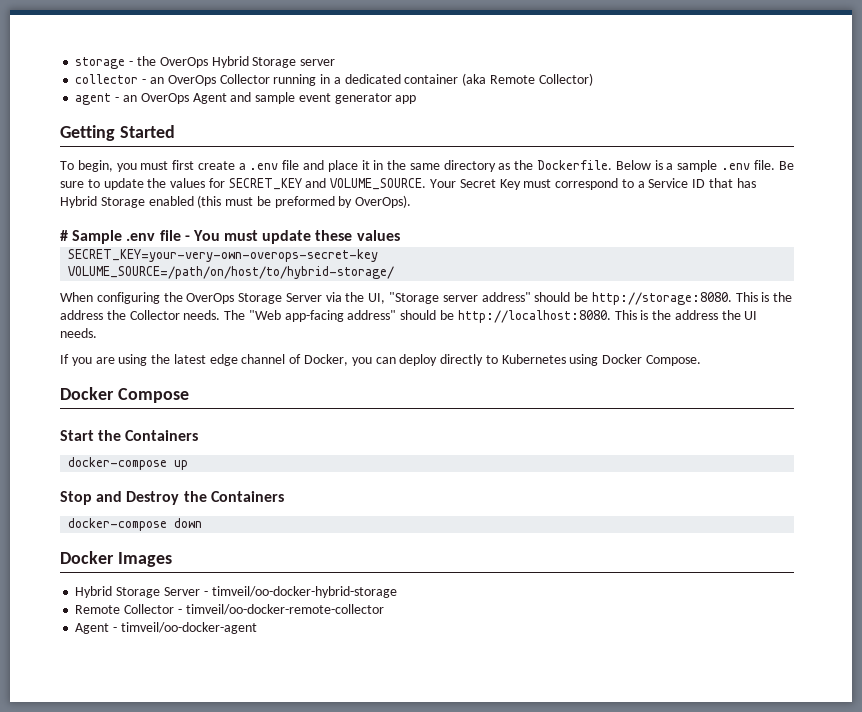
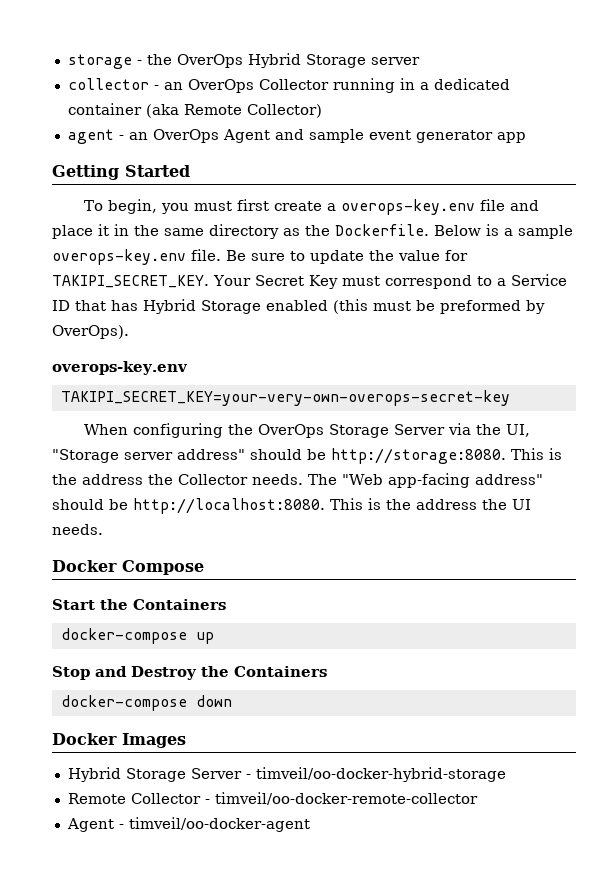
- To begin, you must first create a .env file and place it in the same directory as the Dockerfile.
+ To begin, you must first create a overops-key.env file and place it in the same directory as the Dockerfile.
- Below is a sample .env file.
+ Below is a sample overops-key.env file.
- Be sure to update the values for SECRET_KEY and VOLUME_SOURCE.
+ Be sure to update the value for TAKIPI_SECRET_KEY.
  Your Secret Key must correspond to a Service ID that has Hybrid Storage enabled (this must be preformed by OverOps).
- # Sample .env file - You must update these values
- SECRET_KEY=your-very-own-overops-secret-key
- VOLUME_SOURCE=/path/on/host/to/hybrid-storage/
+ overops-key.env
+ TAKIPI_SECRET_KEY=your-very-own-overops-secret-key
- If you are using the latest edge channel of Docker, you can deploy directly to Kubernetes using Docker Compose.

